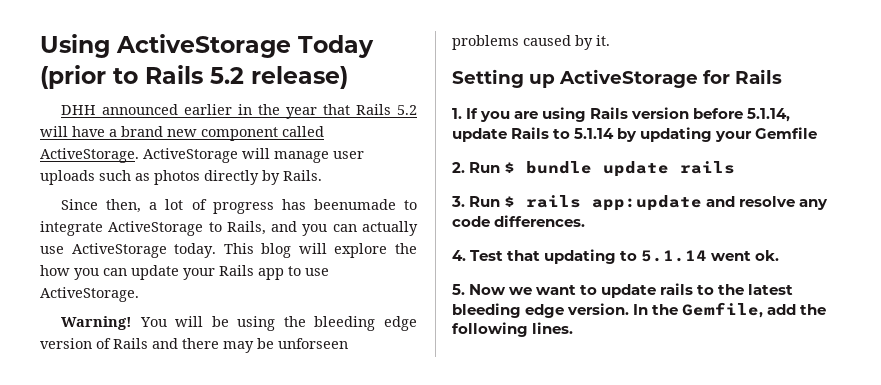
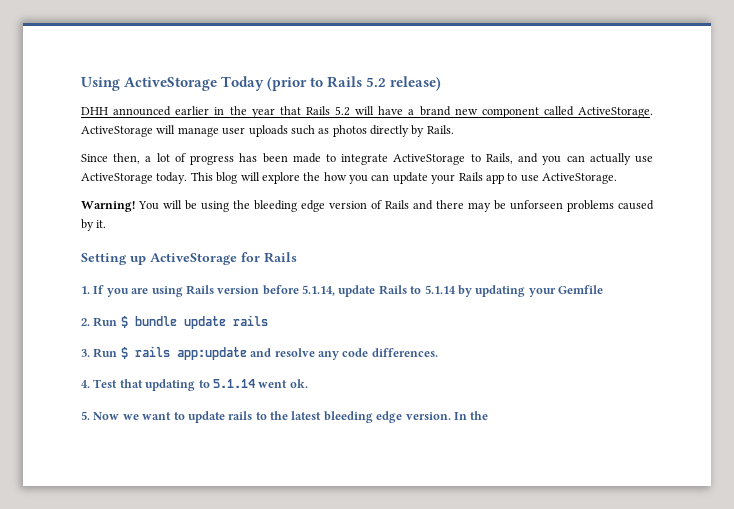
- Since then, a lot of progress has beenumade to integrate ActiveStorage to Rails, and you can actually use ActiveStorage today.
+ Since then, a lot of progress has been made to integrate ActiveStorage to Rails, and you can actually use ActiveStorage today.
- In the Gemfile, add the following lines.
+ In the

